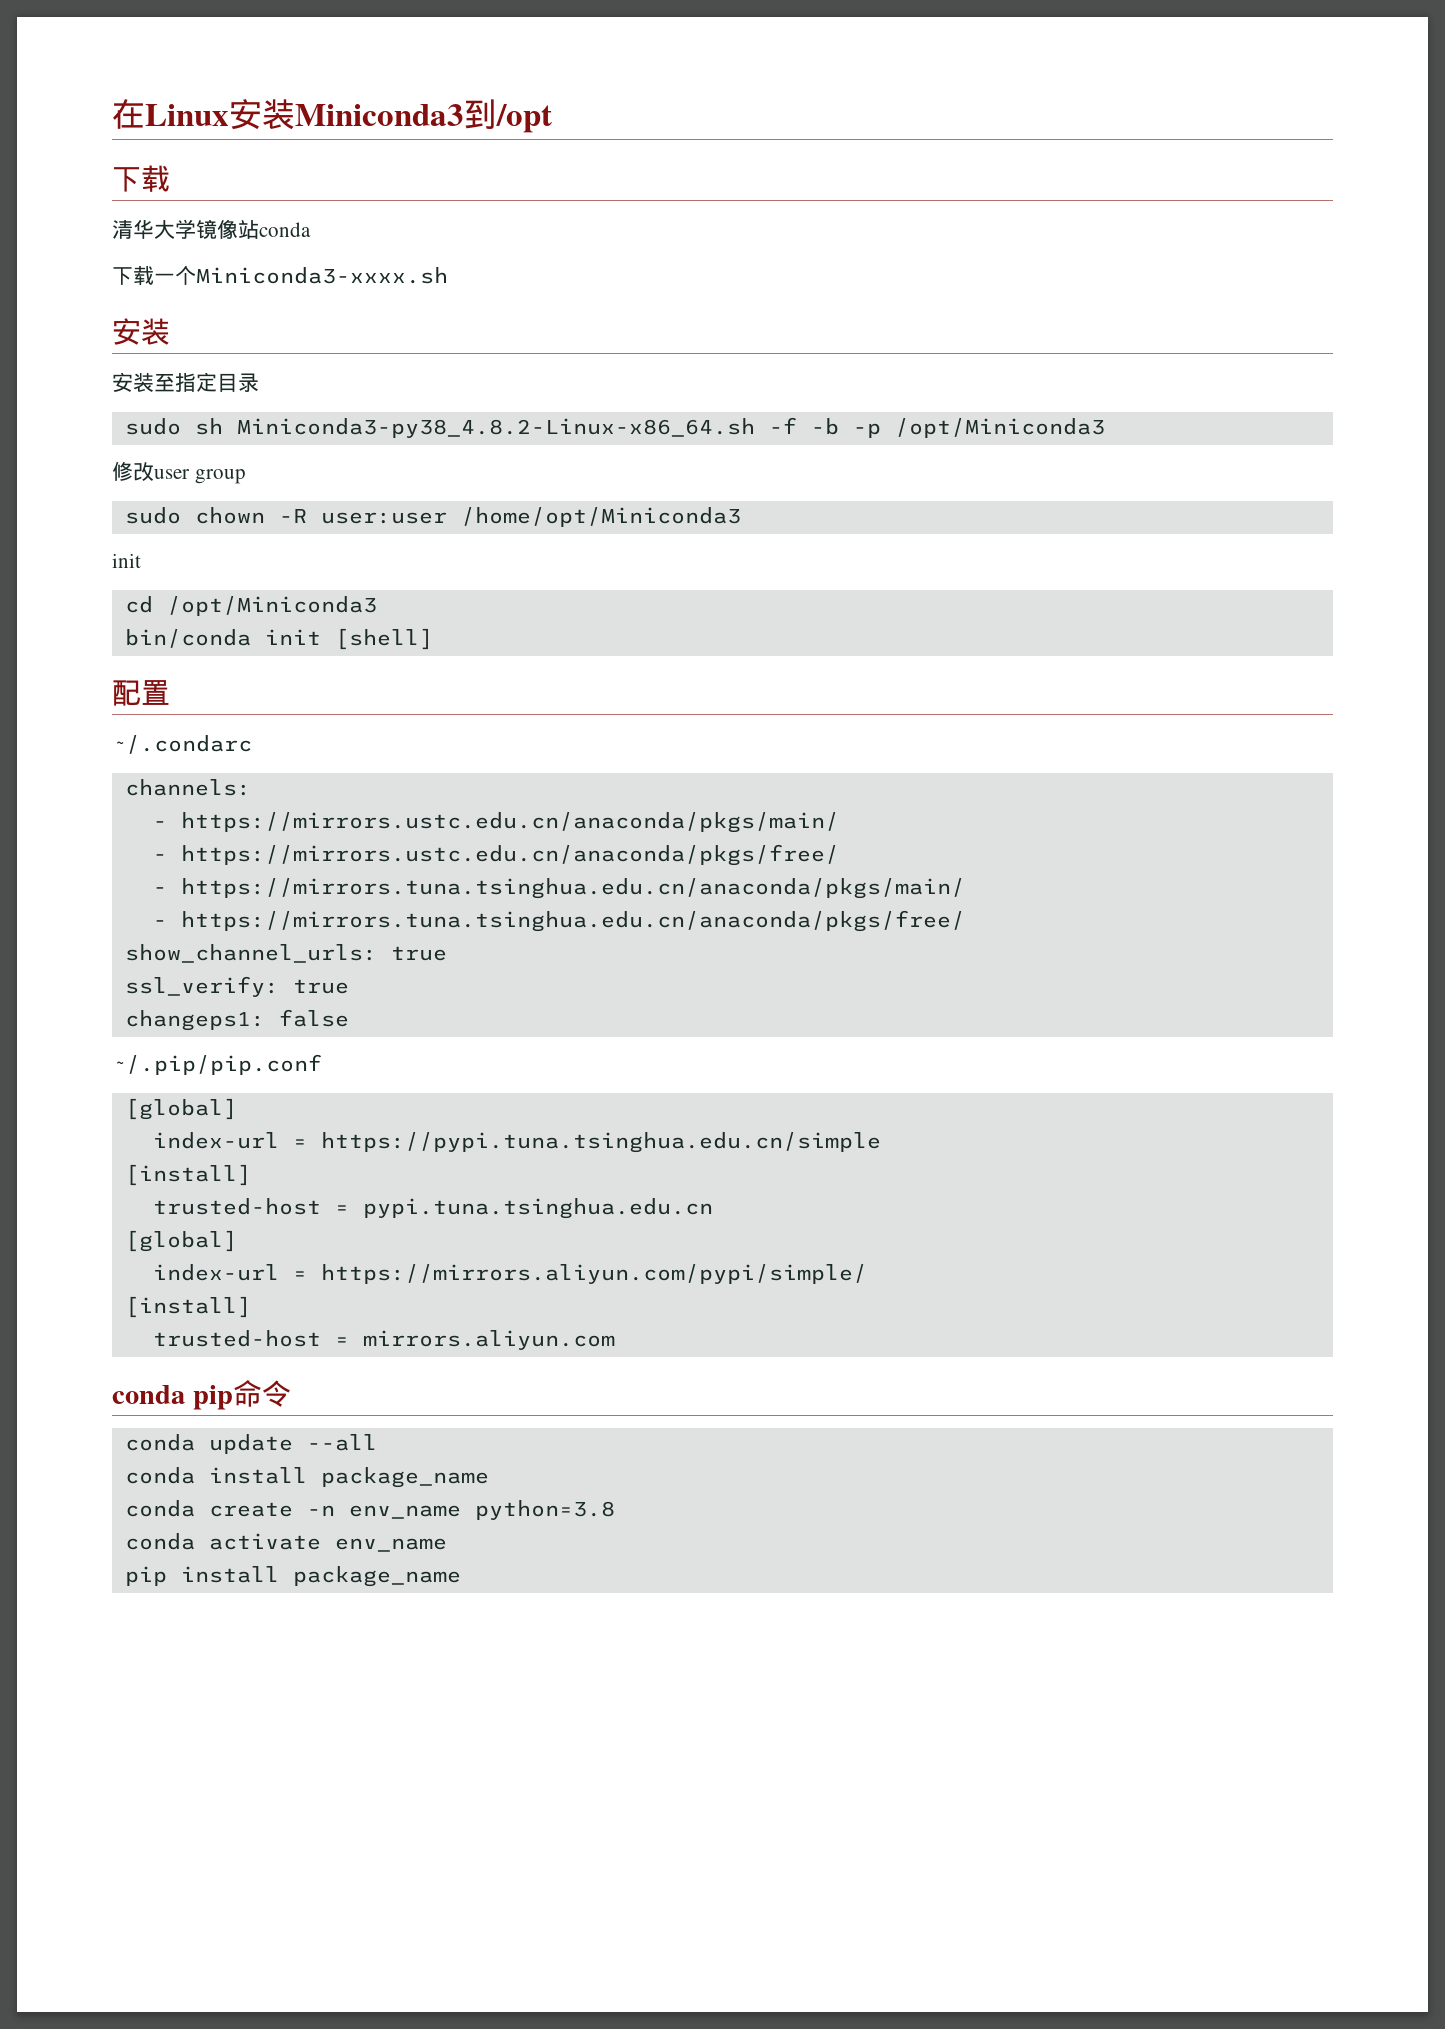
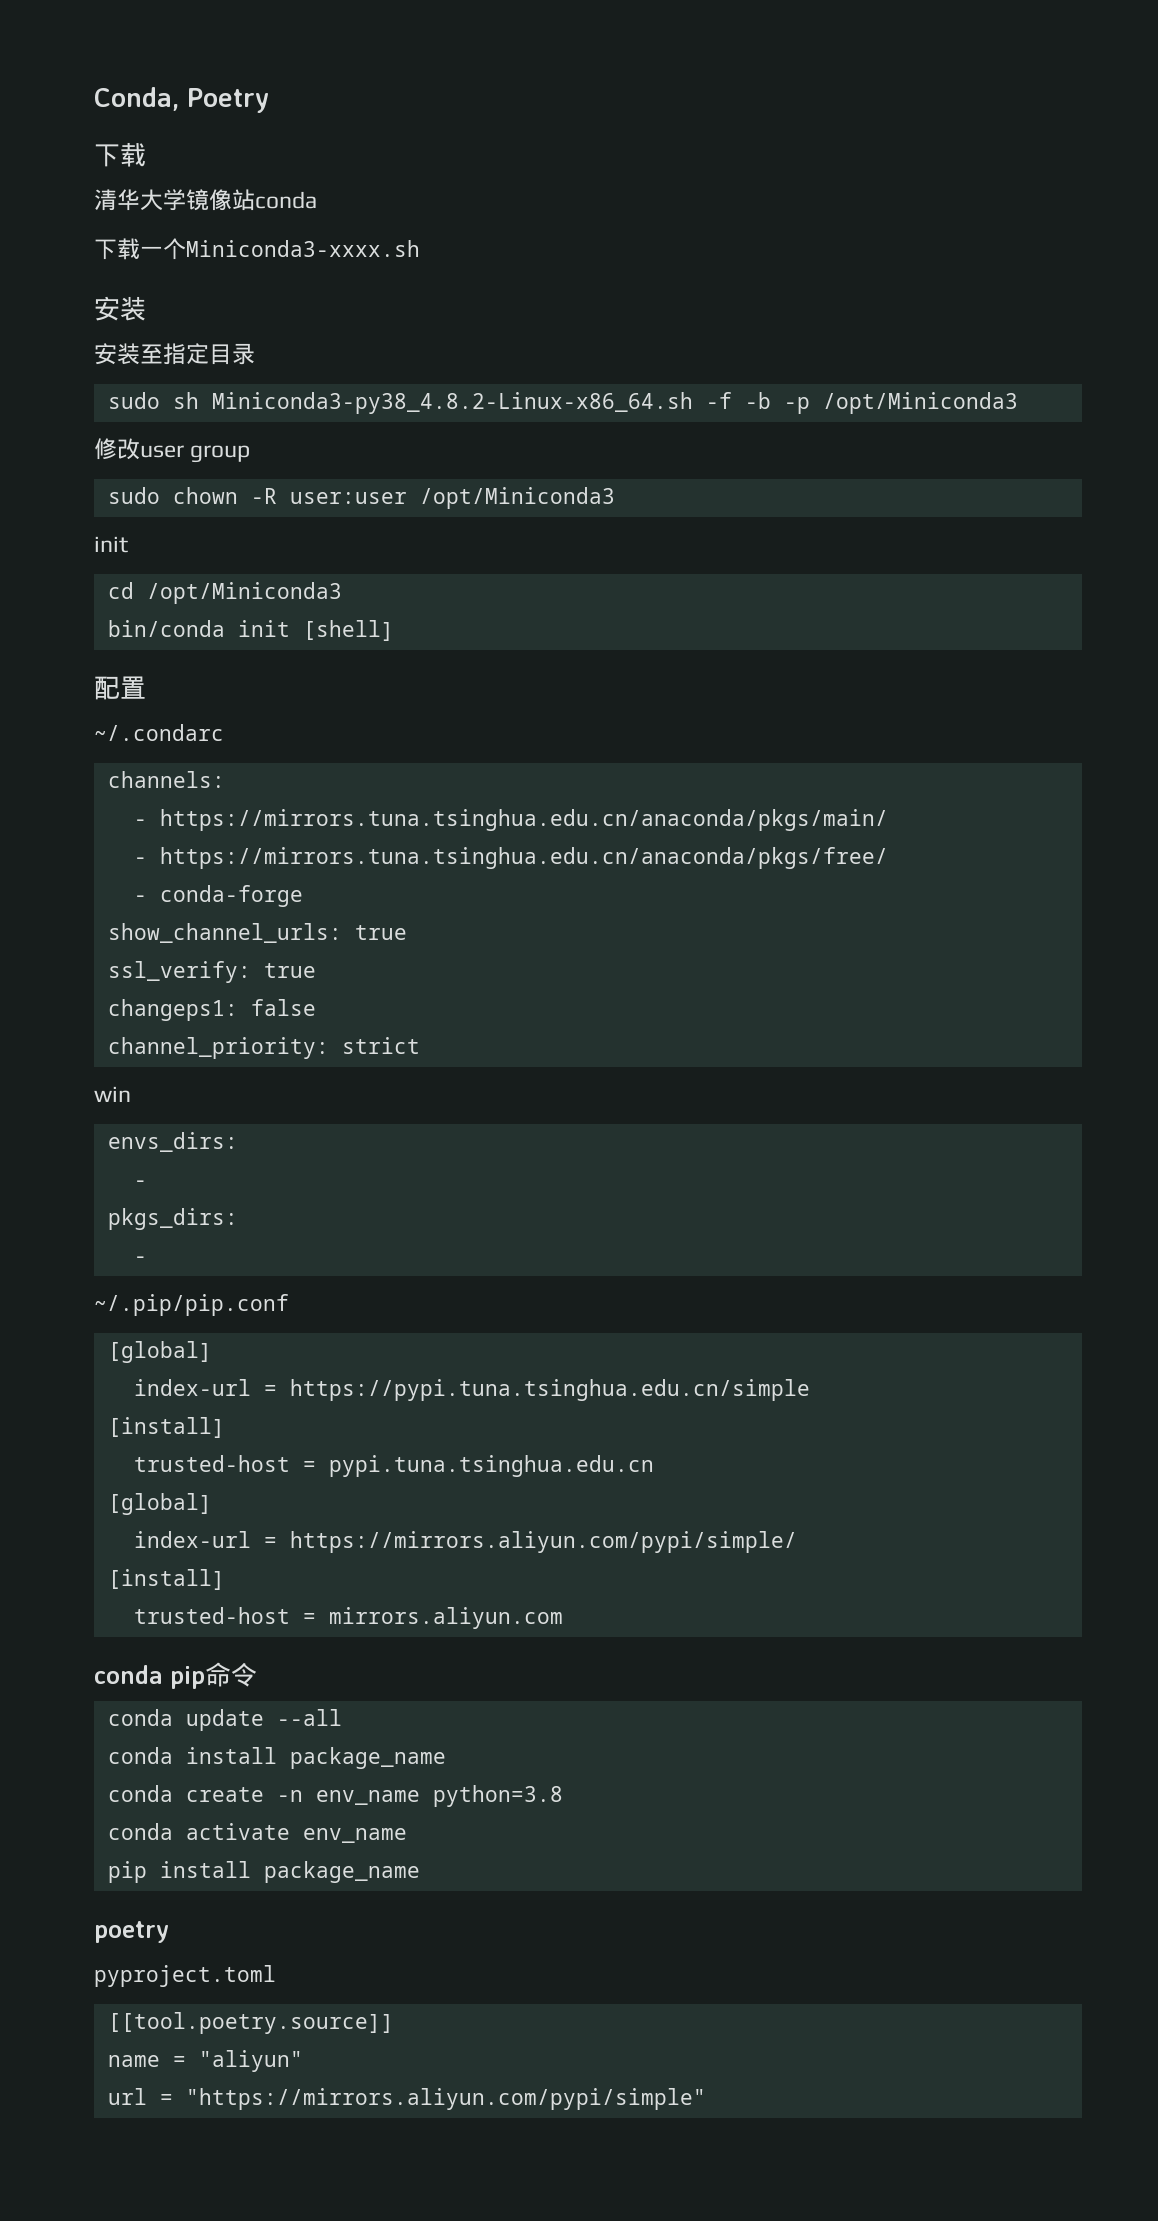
- 在Linux安装Miniconda3到/opt
+ Conda, Poetry
- sudo chown -R user:user /home/opt/Miniconda3
+ sudo chown -R user:user /opt/Miniconda3
- - https://mirrors.ustc.edu.cn/anaconda/pkgs/main/
- - https://mirrors.ustc.edu.cn/anaconda/pkgs/free/
+ - conda-forge
+ channel_priority: strict
+ win
+ envs_dirs:
+ -
+ pkgs_dirs:
+ -
+ poetry
+ pyproject.toml
+ [[tool.poetry.source]]
+ name = "aliyun"
+ url = "https://mirrors.aliyun.com/pypi/simple"

